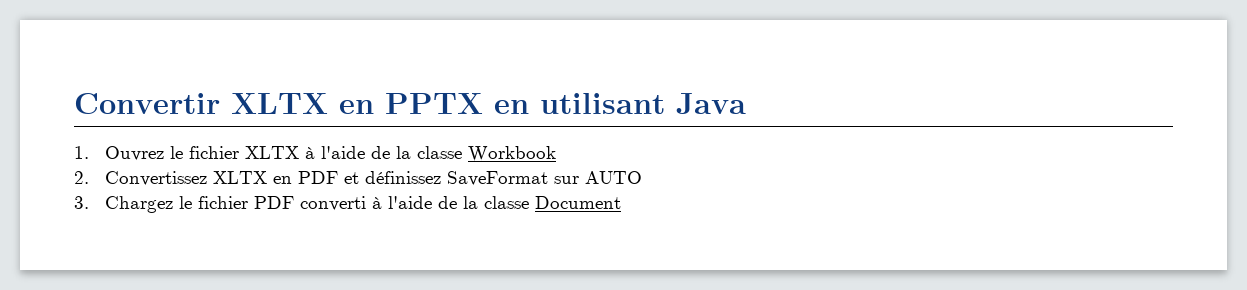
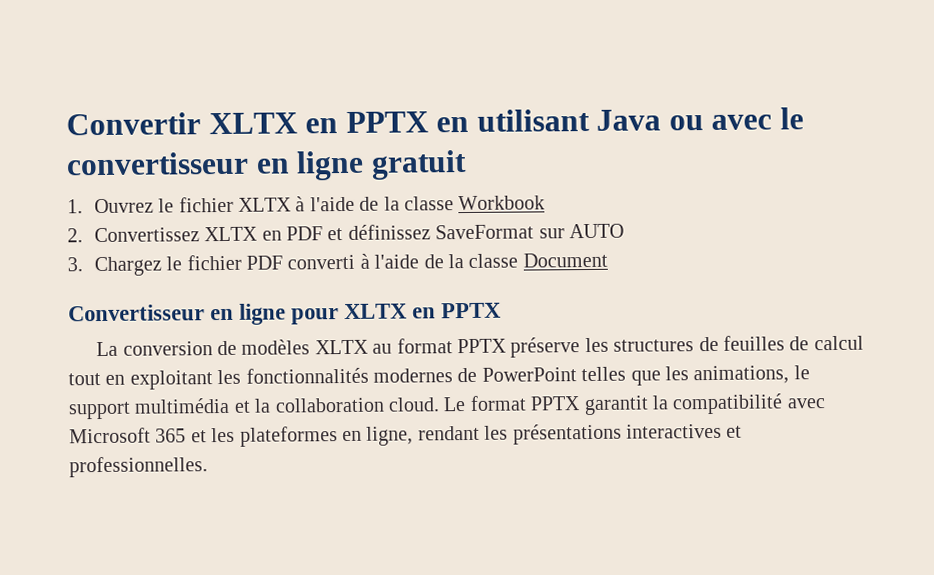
- Convertir XLTX en PPTX en utilisant Java
+ Convertir XLTX en PPTX en utilisant Java ou avec le convertisseur en ligne gratuit
+ Convertisseur en ligne pour XLTX en PPTX
+ La conversion de modèles XLTX au format PPTX préserve les structures de feuilles de calcul tout en exploitant les fonctionnalités modernes de PowerPoint telles que les animations, le support multimédia et la collaboration cloud. Le format PPTX garantit la compatibilité avec Microsoft 365 et les plateformes en ligne, rendant les présentations interactives et professionnelles.

